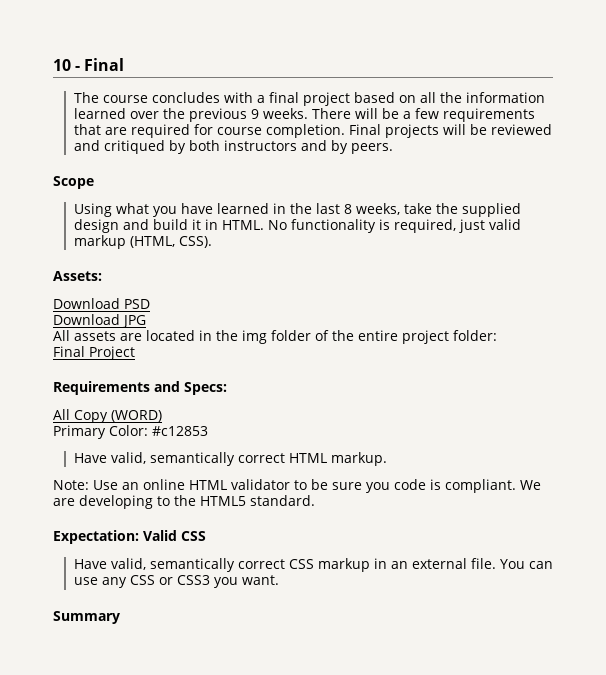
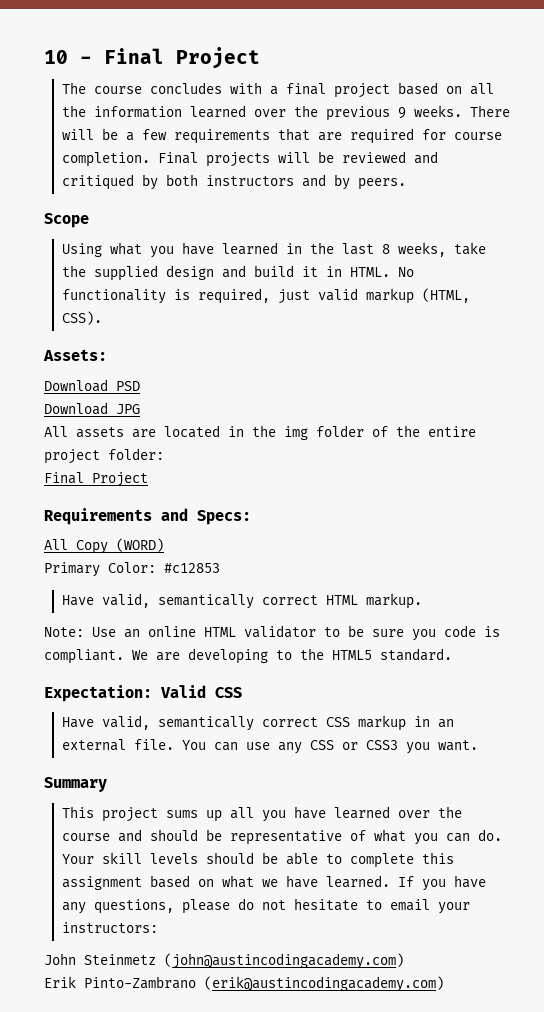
- 10 - Final
+ 10 - Final Project
+ This project sums up all you have learned over the course and should be representative of what you can do. Your skill levels should be able to complete this assignment based on what we have learned. If you have any questions, please do not hesitate to email your instructors:
+ John Steinmetz (john@austincodingacademy.com)
+ Erik Pinto-Zambrano (erik@austincodingacademy.com)

